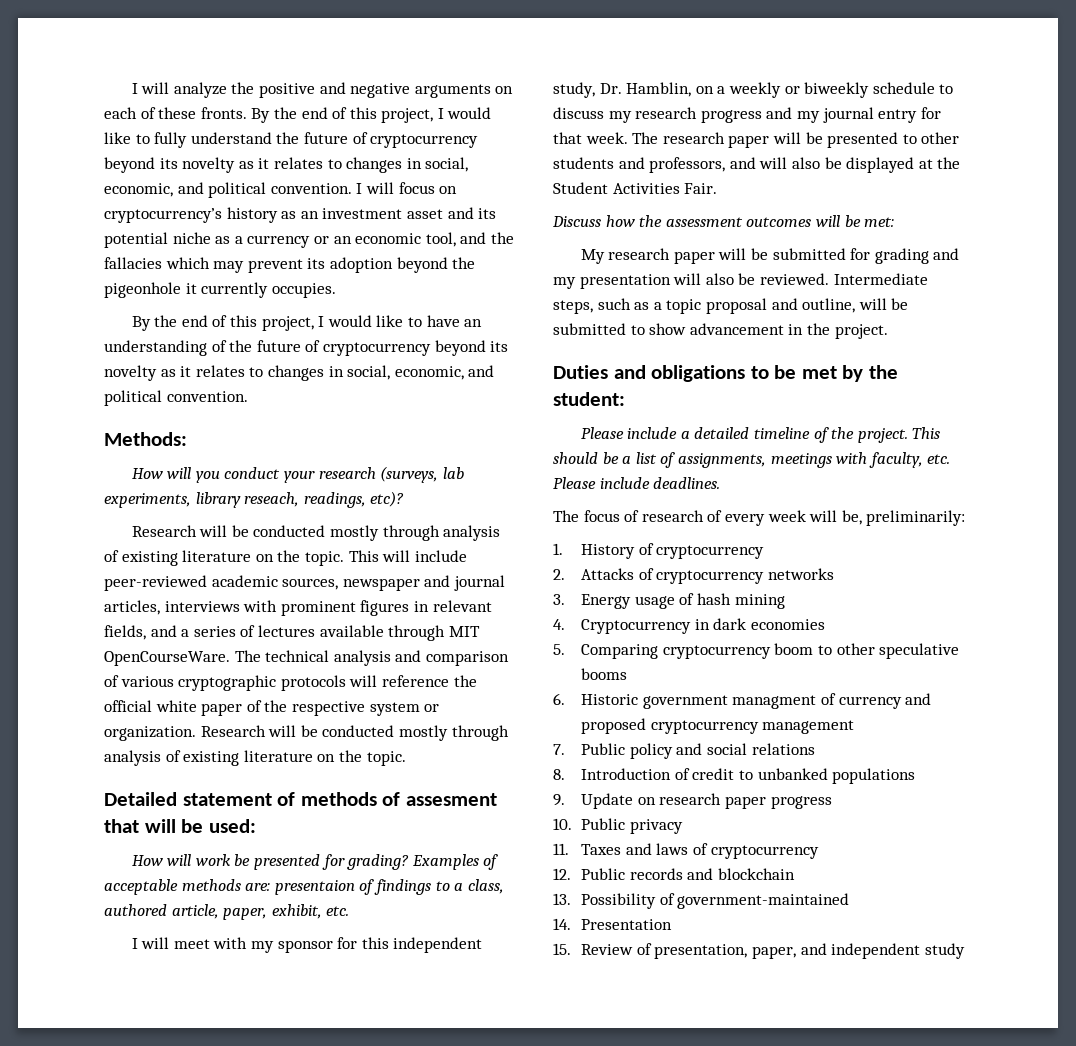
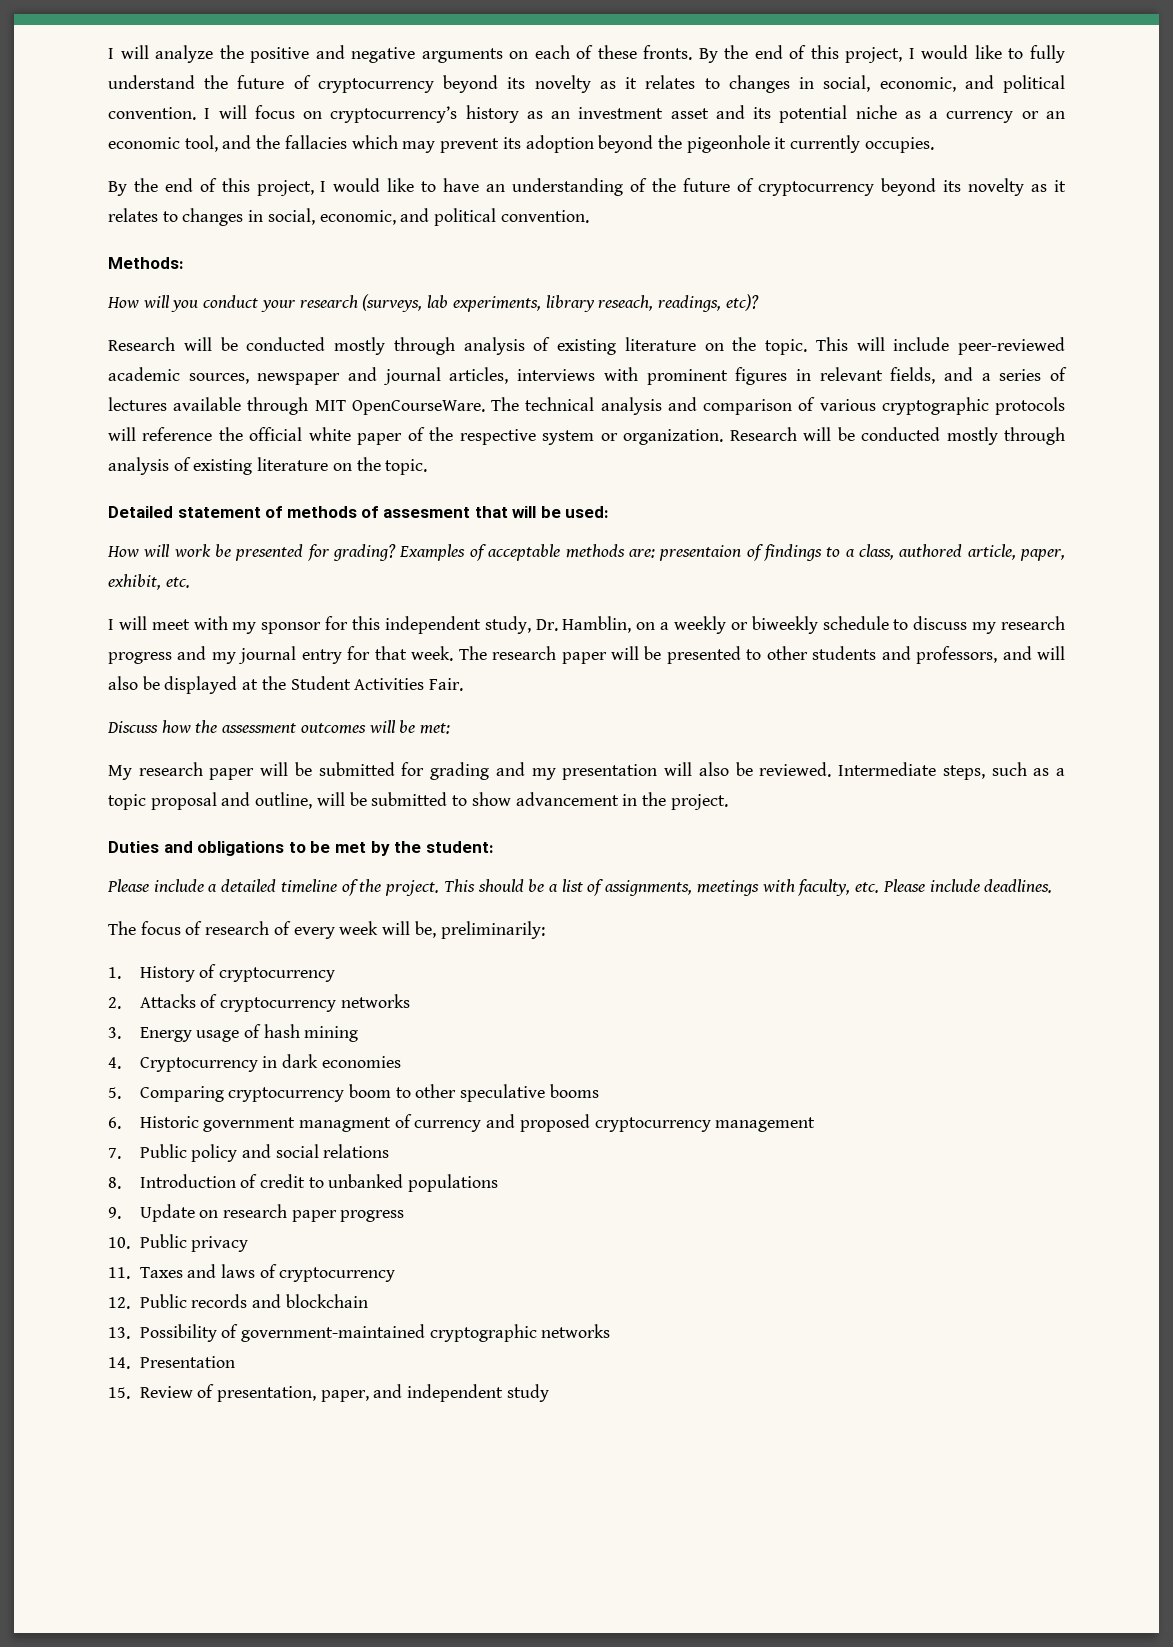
- 13. Possibility of government-maintained
+ 13. Possibility of government-maintained cryptographic networks

